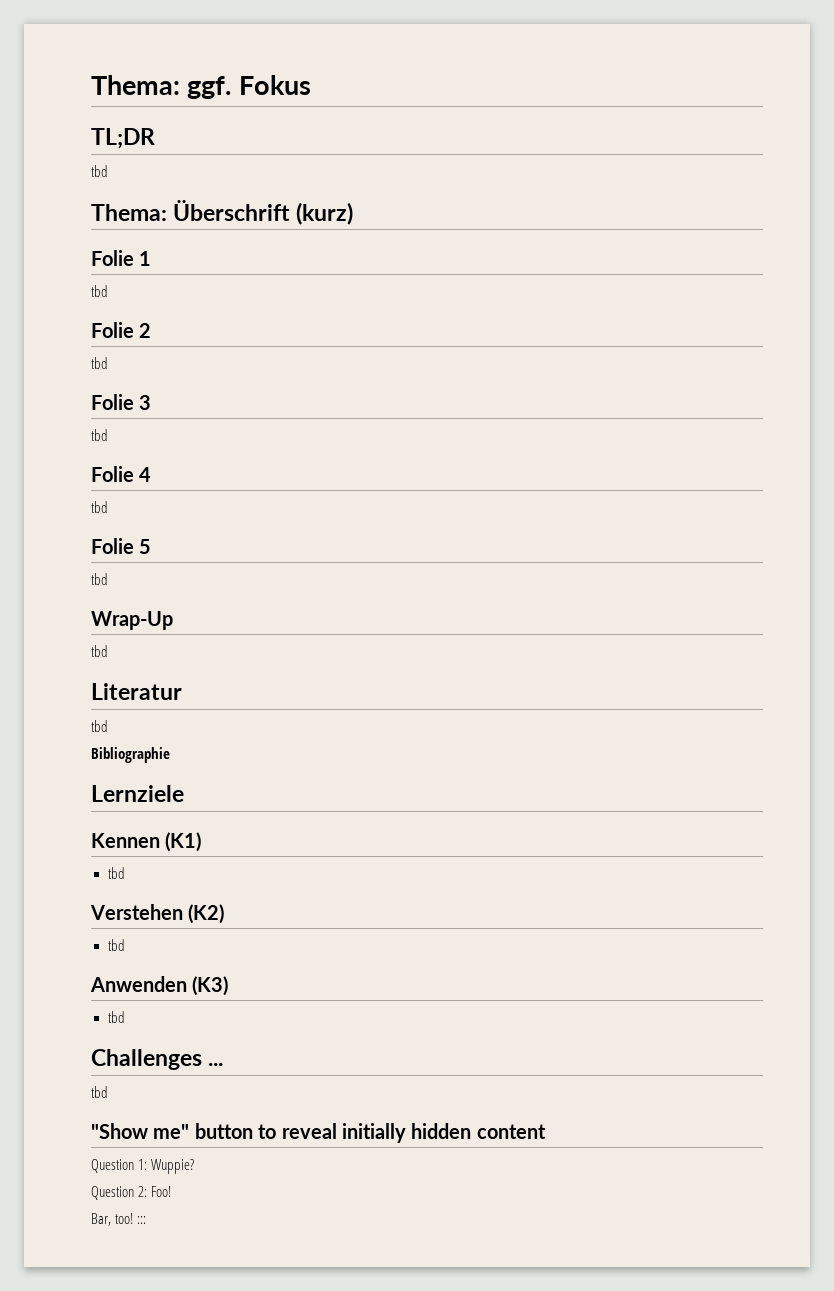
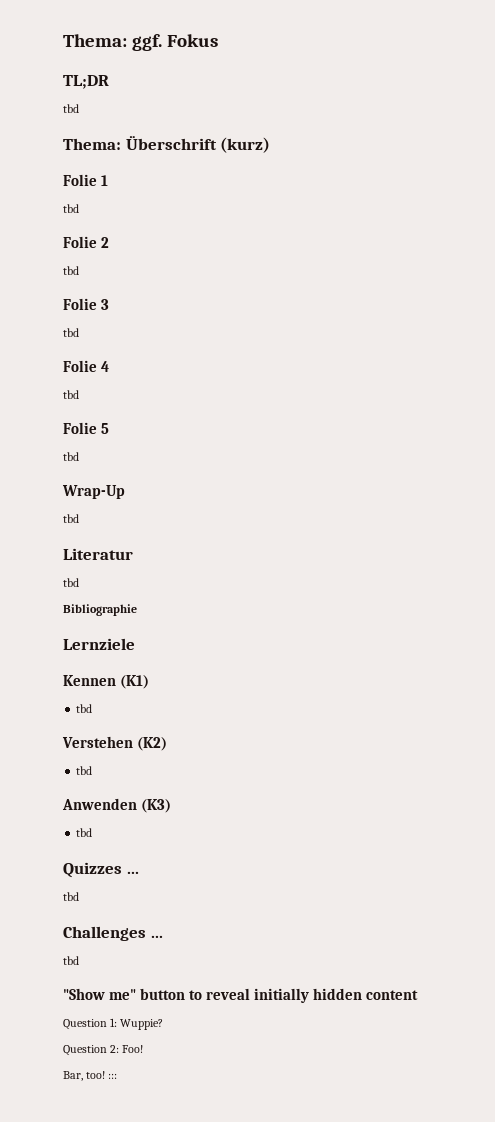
+ Quizzes ...
+ tbd

